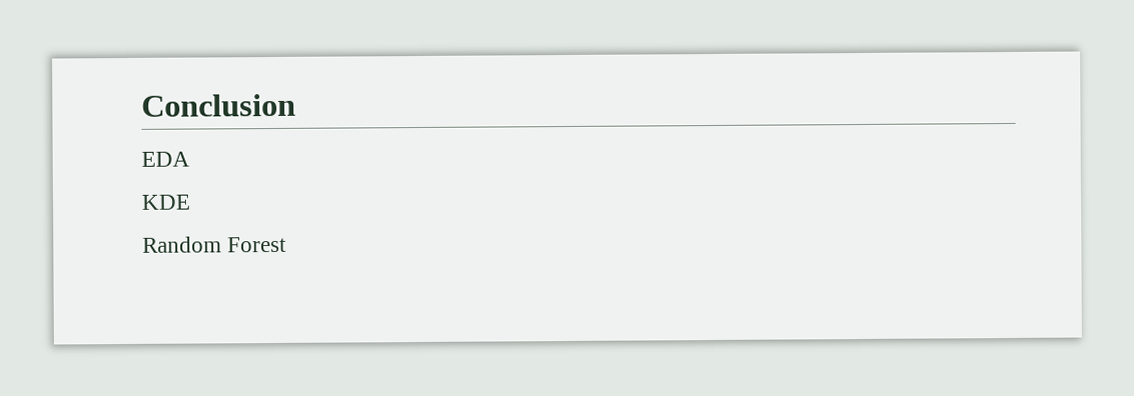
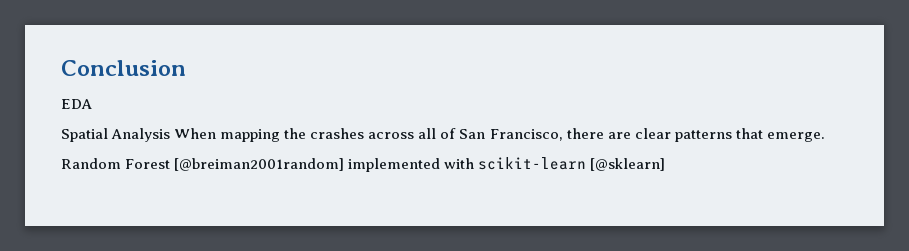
- KDE
- Random Forest
+ Spatial Analysis When mapping the crashes across all of San Francisco, there are clear patterns that emerge.
+ Random Forest [@breiman2001random] implemented with scikit-learn [@sklearn]

